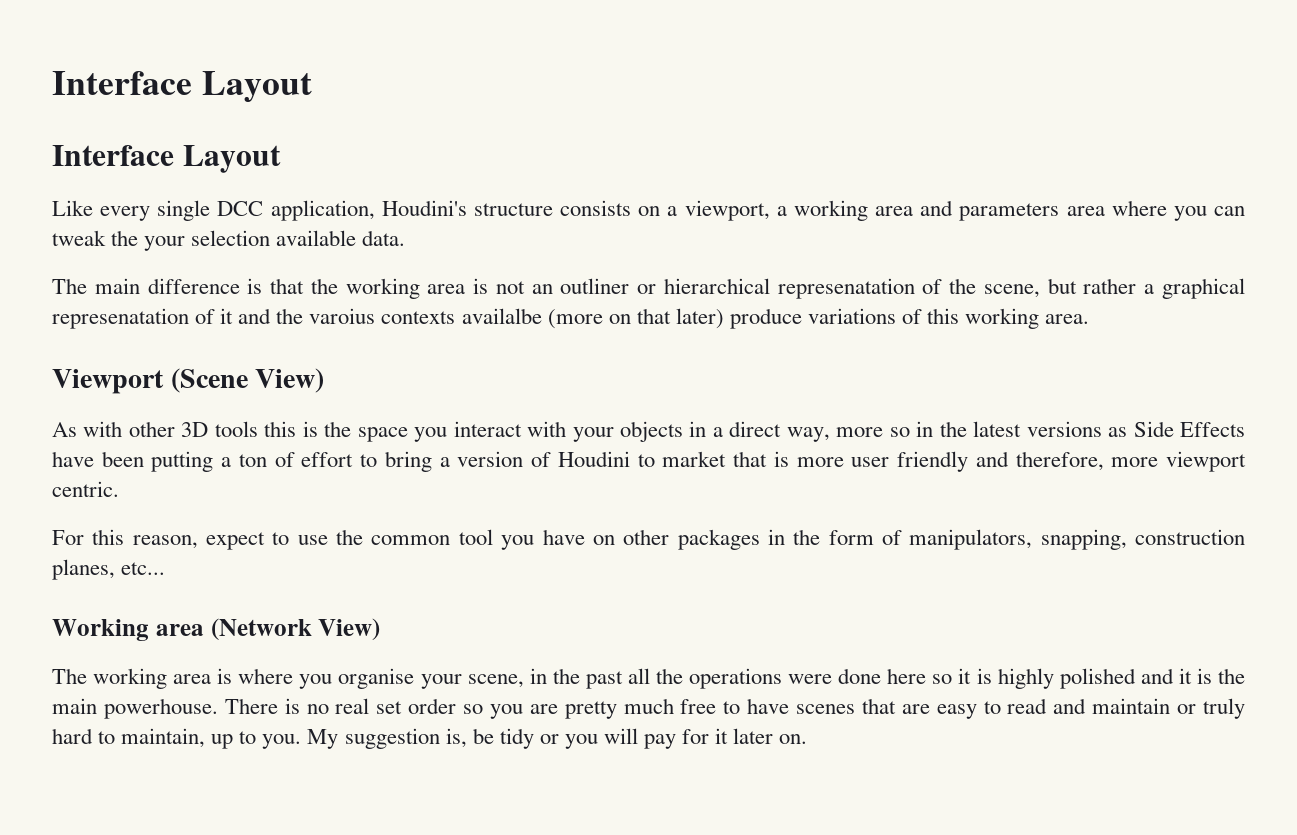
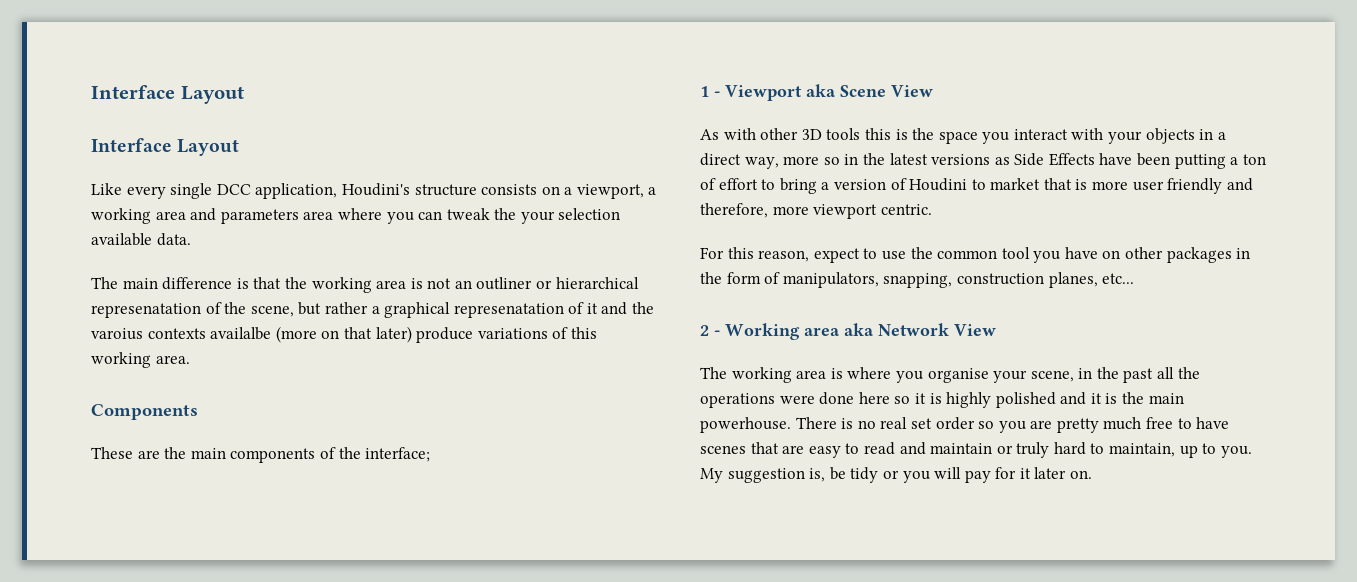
- Viewport (Scene View)
+ Components
+ These are the main components of the interface;
+ 1 - Viewport aka Scene View
- Working area (Network View)
+ 2 - Working area aka Network View

